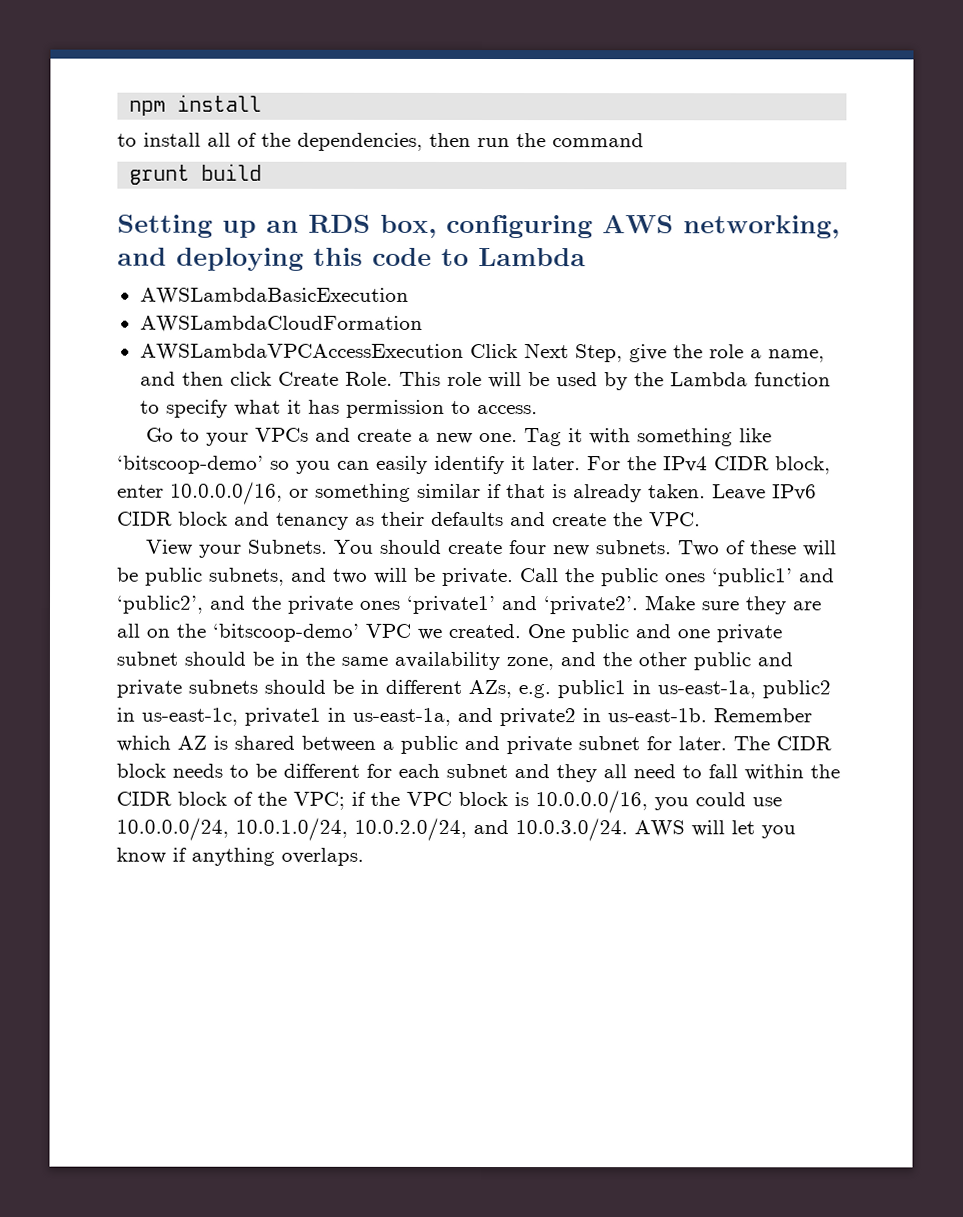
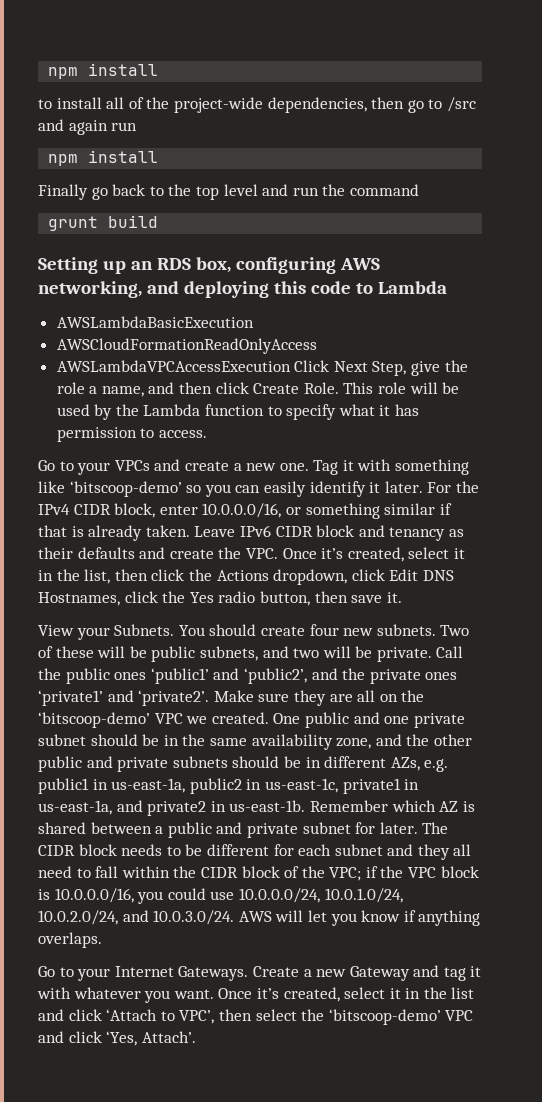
- to install all of the dependencies, then run the command
+ to install all of the project-wide dependencies, then go to /src and again run
+ npm install
+ Finally go back to the top level and run the command
- AWSLambdaCloudFormation
+ AWSCloudFormationReadOnlyAccess
- Leave IPv6 CIDR block and tenancy as their defaults and create the VPC.
+ Leave IPv6 CIDR block and tenancy as their defaults and create the VPC. Once it’s created, select it in the list, then click the Actions dropdown, click Edit DNS Hostnames, click the Yes radio button, then save it.
+ Go to your Internet Gateways. Create a new Gateway and tag it with whatever you want. Once it’s created, select it in the list and click ‘Attach to VPC’, then select the ‘bitscoop-demo’ VPC and click ‘Yes, Attach’.

